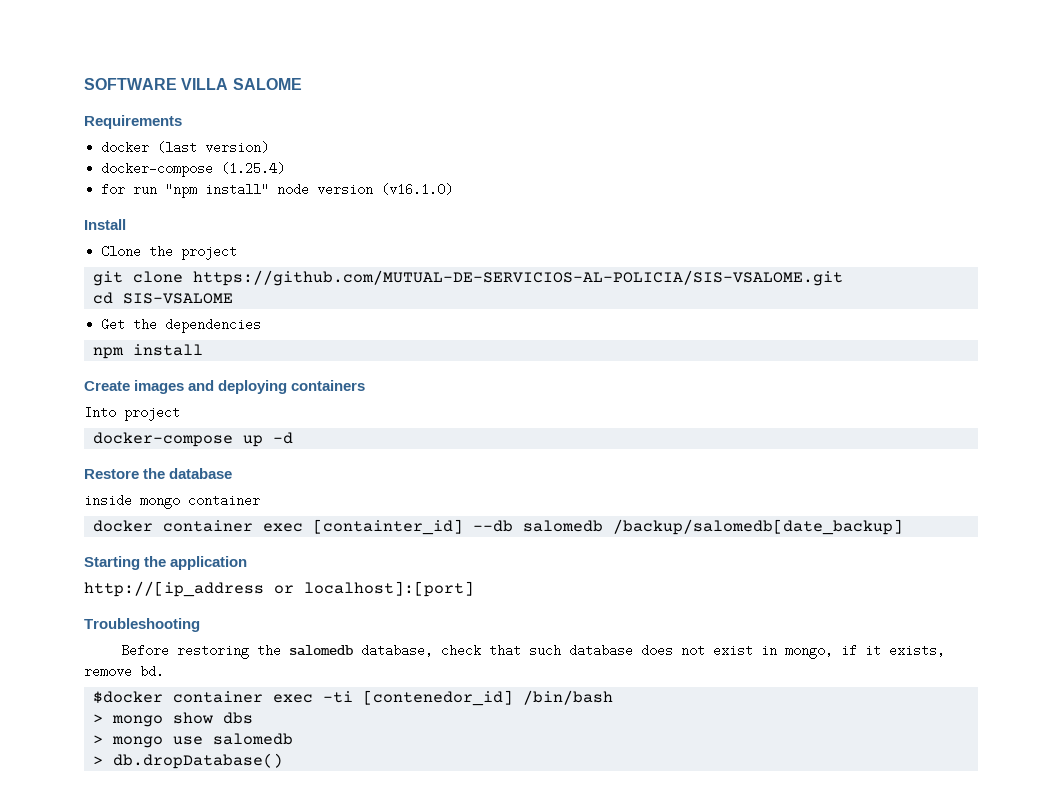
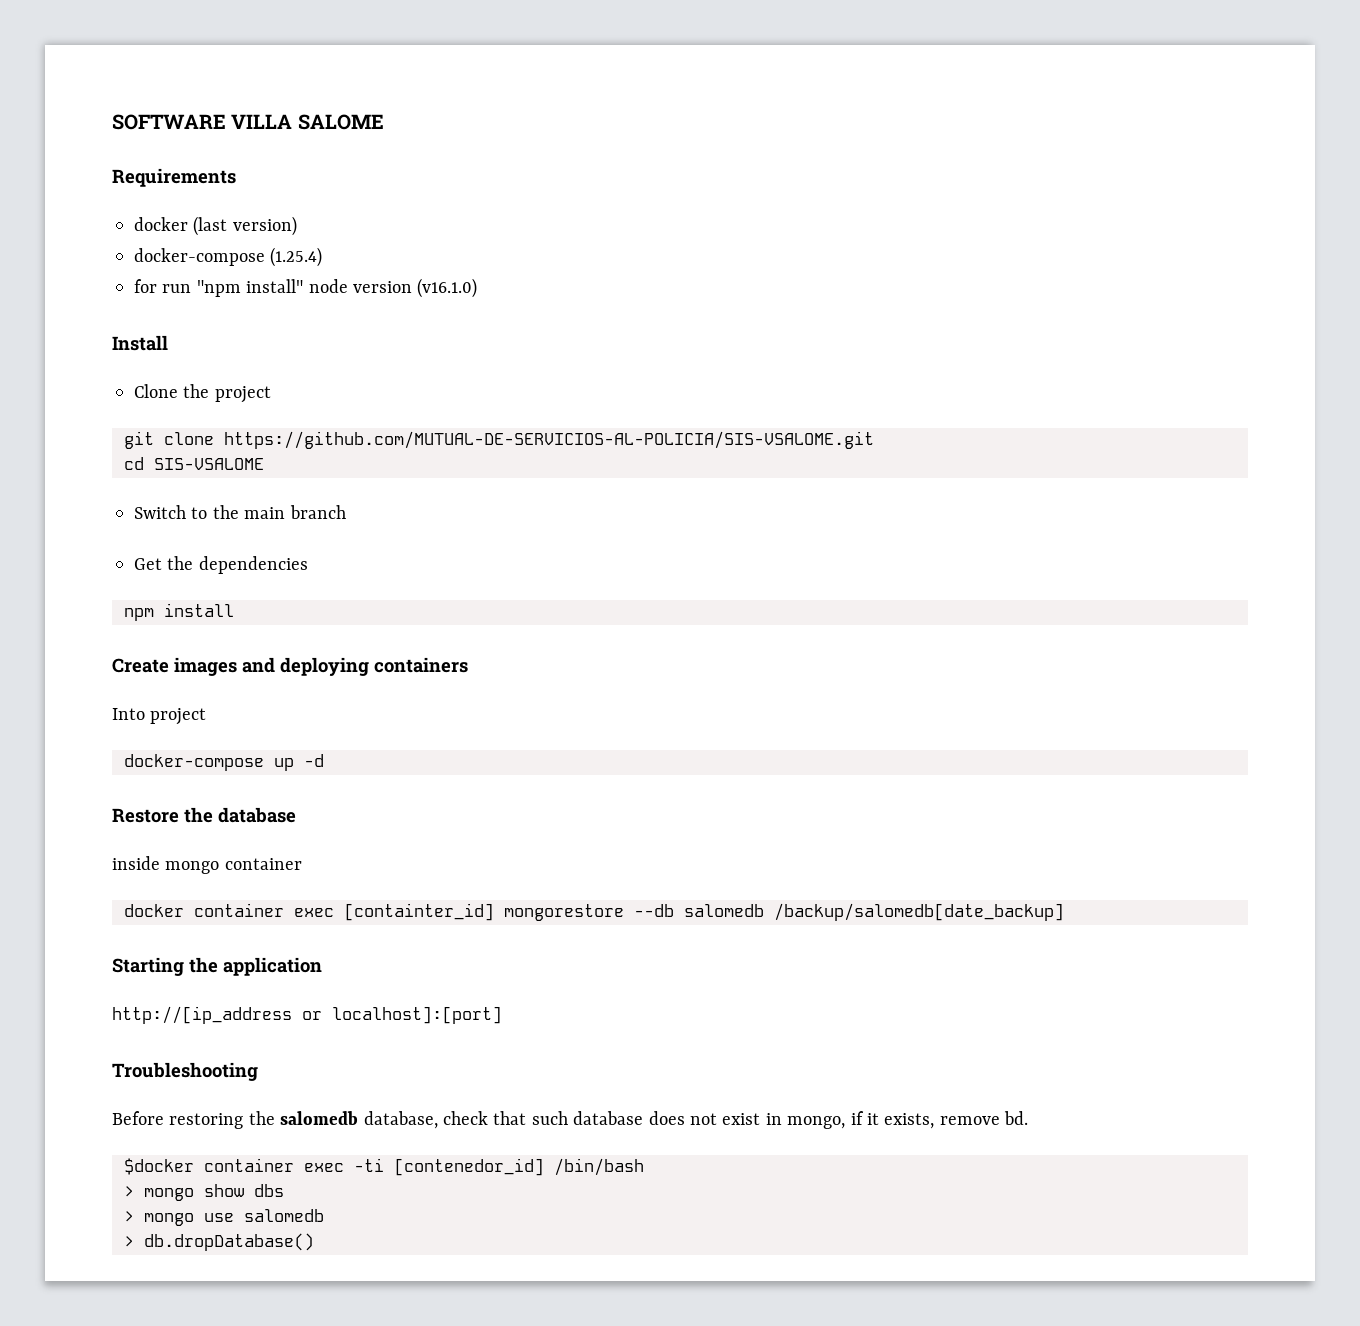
+ Switch to the main branch
- docker container exec [containter_id] --db salomedb /backup/salomedb[date_backup]
+ docker container exec [containter_id] mongorestore --db salomedb /backup/salomedb[date_backup]

